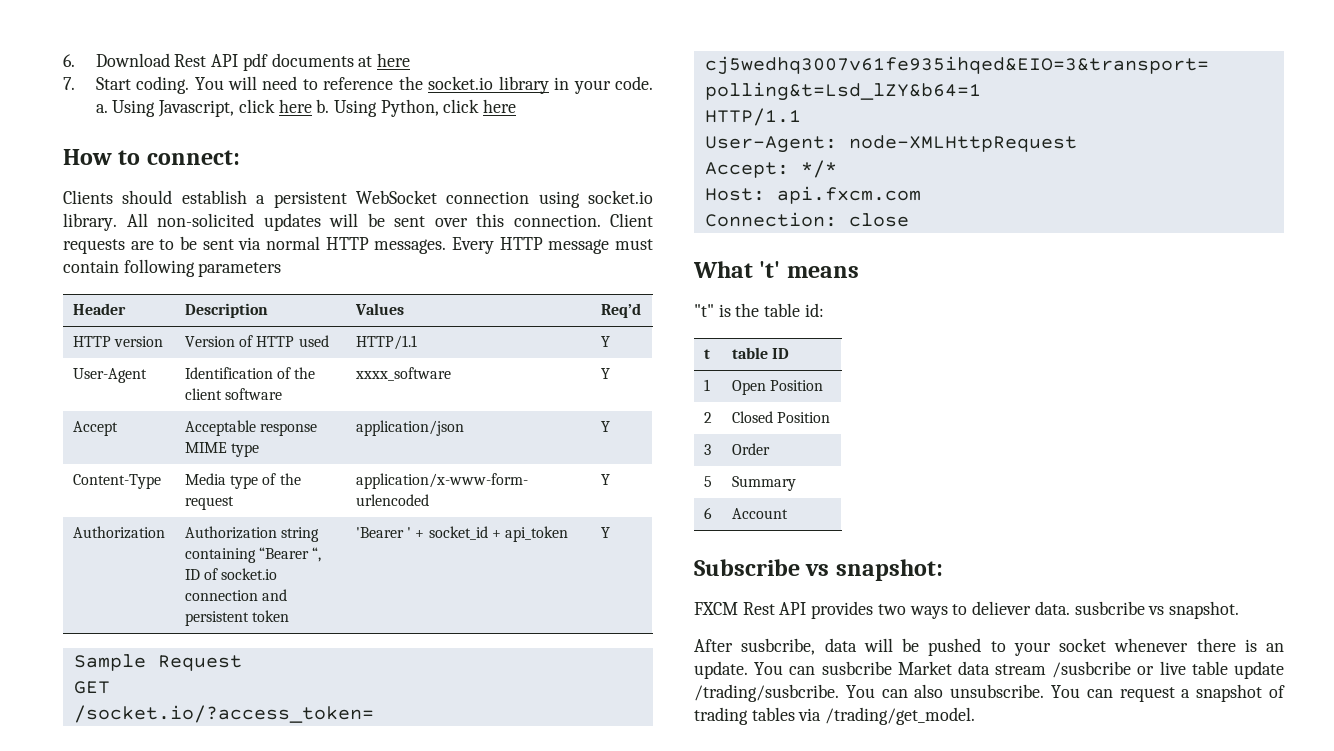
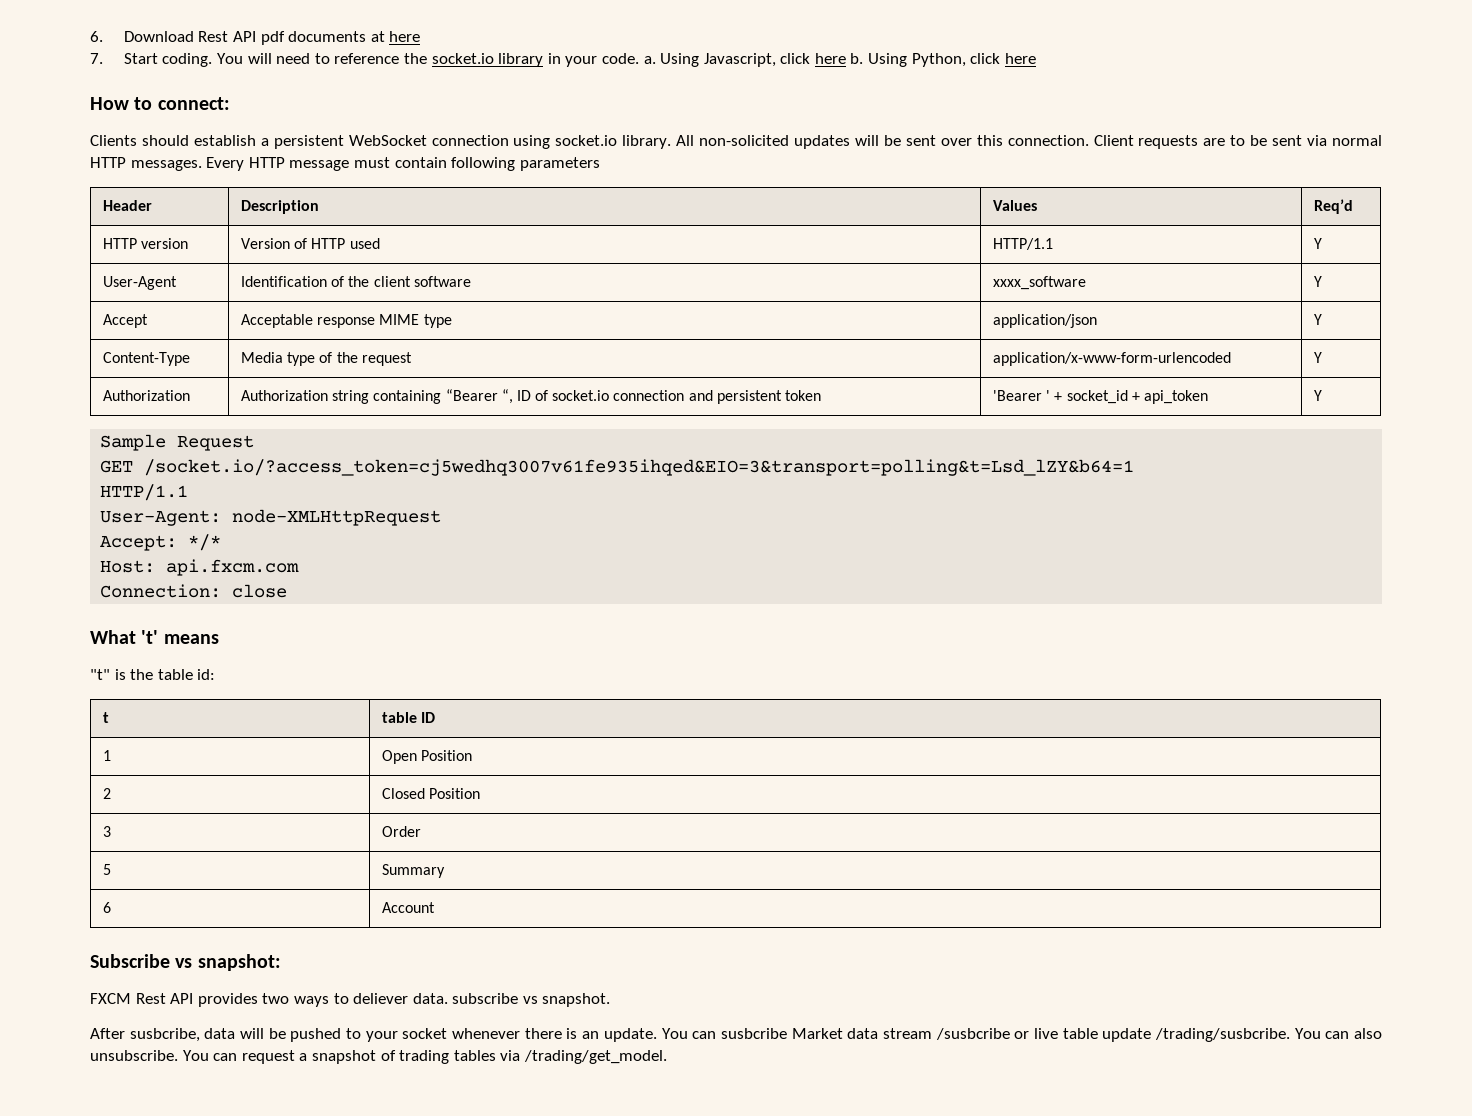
- FXCM Rest API provides two ways to deliever data. susbcribe vs snapshot.
+ FXCM Rest API provides two ways to deliever data. subscribe vs snapshot.

